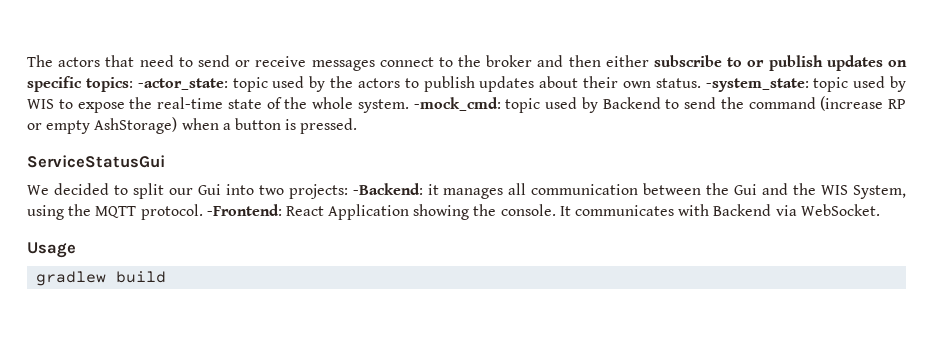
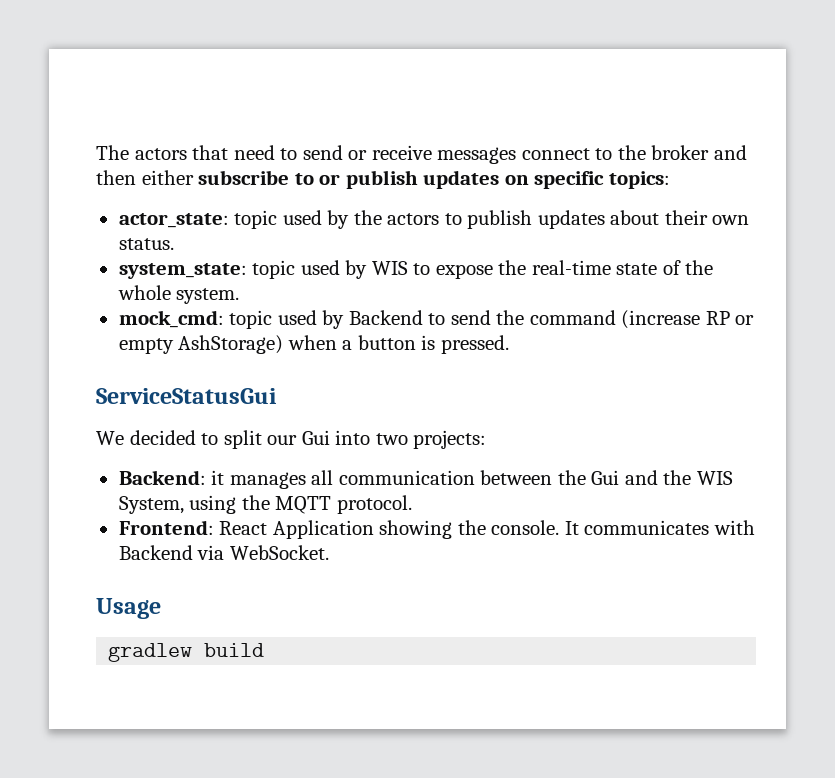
- The actors that need to send or receive messages connect to the broker and then either subscribe to or publish updates on specific topics: -actor_state:
+ The actors that need to send or receive messages connect to the broker and then either subscribe to or publish updates on specific topics:
+ actor_state:
- topic used by the actors to publish updates about their own status. -system_state:
+ topic used by the actors to publish updates about their own status.
+ system_state:
- topic used by WIS to expose the real-time state of the whole system. -mock_cmd:
+ topic used by WIS to expose the real-time state of the whole system.
+ mock_cmd:
- We decided to split our Gui into two projects: -Backend: it manages all communication between the Gui and the WIS System, using the MQTT protocol. -Frontend: React Application showing the console.
+ We decided to split our Gui into two projects:
+ Backend: it manages all communication between the Gui and the WIS System, using the MQTT protocol.
+ Frontend: React Application showing the console.

